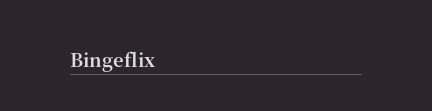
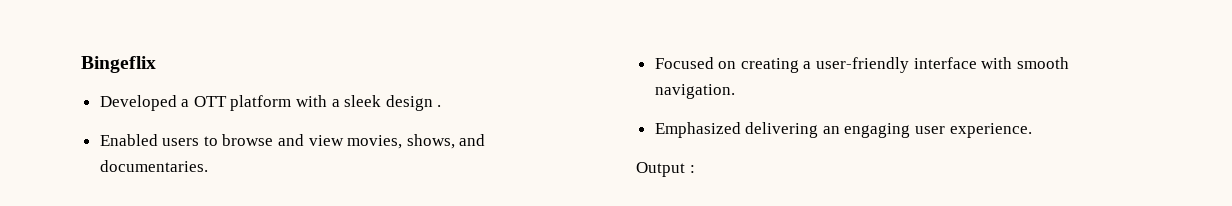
+ Developed a OTT platform with a sleek design .
+ Enabled users to browse and view movies, shows, and documentaries.
+ Focused on creating a user-friendly interface with smooth navigation.
+ Emphasized delivering an engaging user experience.
+ Output :

